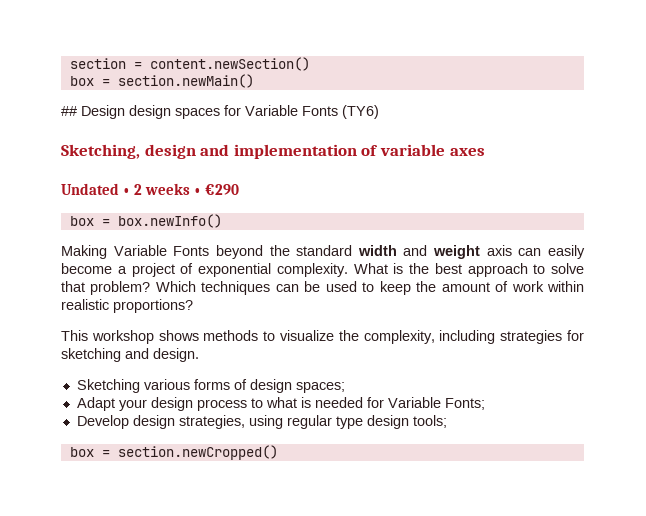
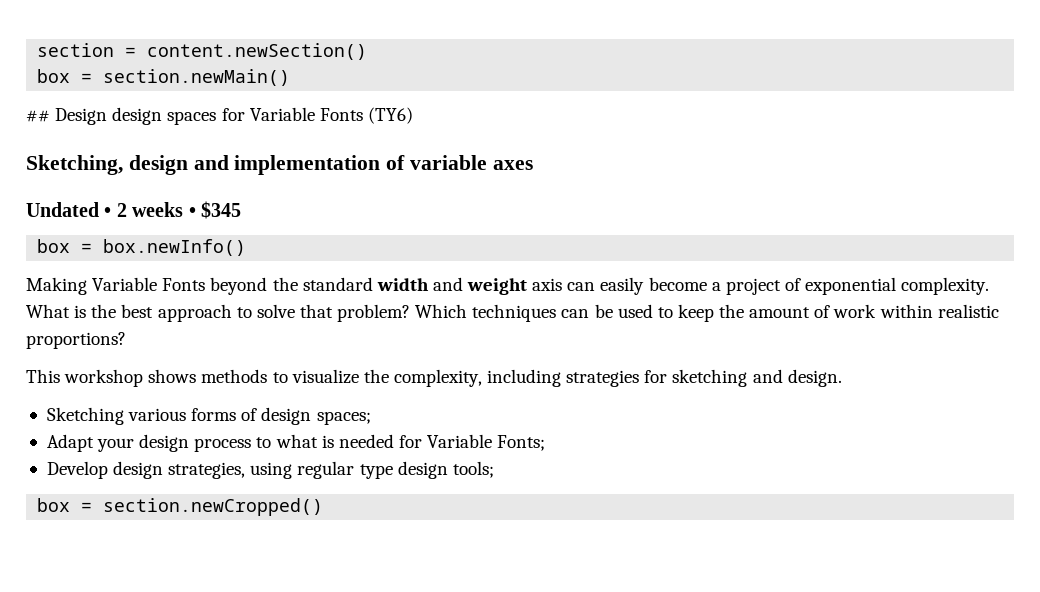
- Undated • 2 weeks • €290
+ Undated • 2 weeks • $345

